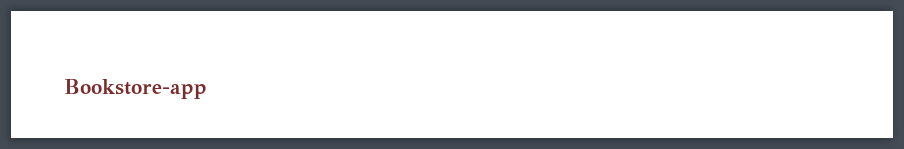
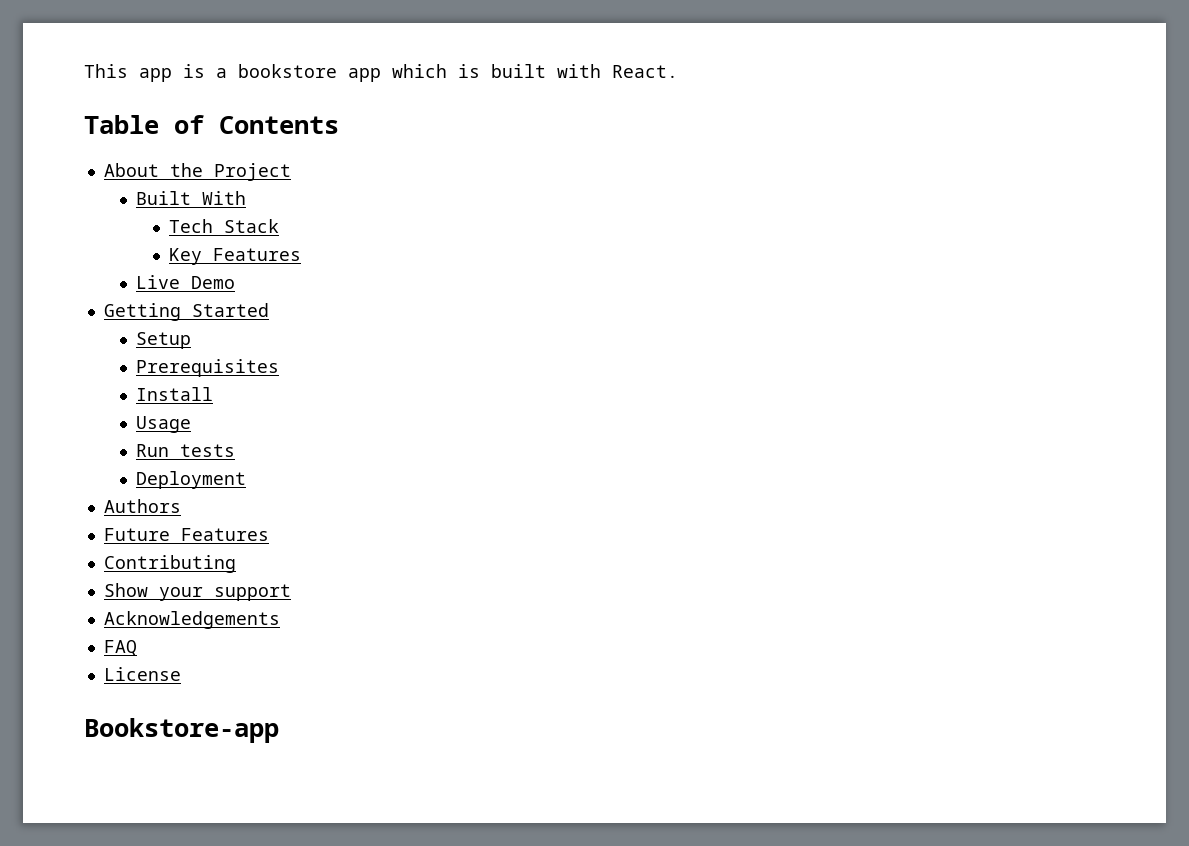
+ This app is a bookstore app which is built with React.
+ Table of Contents
+ About the Project
+ Built With
+ Tech Stack
+ Key Features
+ Live Demo
+ Getting Started
+ Setup
+ Prerequisites
+ Install
+ Usage
+ Run tests
+ Deployment
+ Authors
+ Future Features
+ Contributing
+ Show your support
+ Acknowledgements
+ FAQ
+ License

